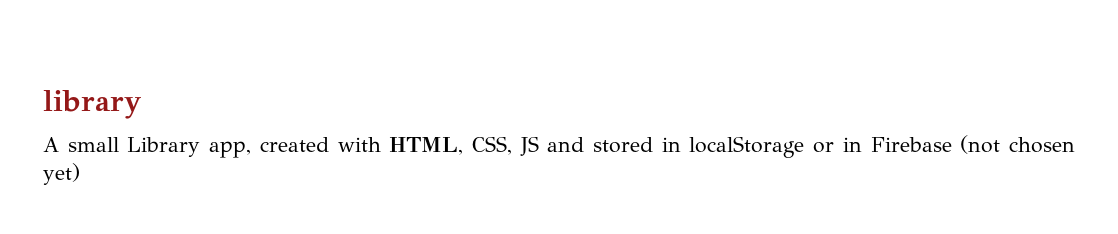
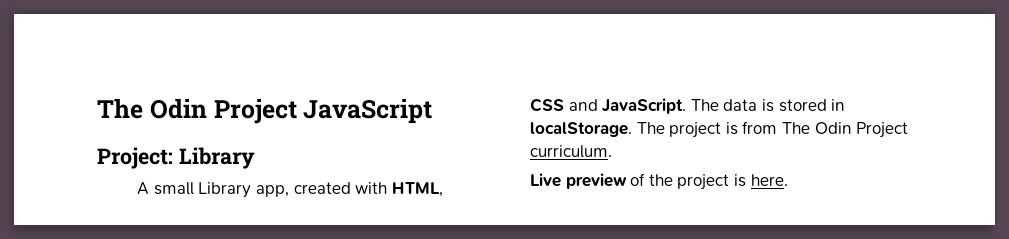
- library
+ The Odin Project JavaScript
+ Project: Library
- A small Library app, created with HTML, CSS, JS and stored in localStorage or in Firebase (not chosen yet)
+ A small Library app, created with HTML, CSS and JavaScript. The data is stored in localStorage. The project is from The Odin Project curriculum.
+ Live preview of the project is here.

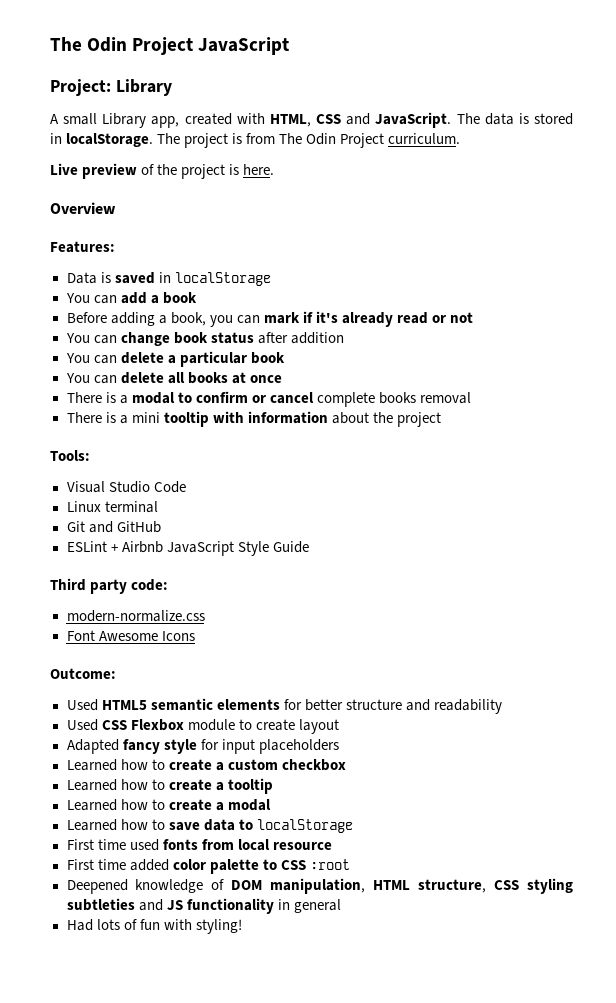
+ Overview
+ Features:
+ Data is saved in localStorage
+ You can add a book
+ Before adding a book, you can mark if it's already read or not
+ You can change book status after addition
+ You can delete a particular book
+ You can delete all books at once
+ There is a modal to confirm or cancel complete books removal
+ There is a mini tooltip with information about the project
+ Tools:
+ Visual Studio Code
+ Linux terminal
+ Git and GitHub
+ ESLint + Airbnb JavaScript Style Guide
+ Third party code:
+ modern-normalize.css
+ Font Awesome Icons
+ Outcome:
+ Used HTML5 semantic elements for better structure and readability
+ Used CSS Flexbox module to create layout
+ Adapted fancy style for input placeholders
+ Learned how to create a custom checkbox
+ Learned how to create a tooltip
+ Learned how to create a modal
+ Learned how to save data to localStorage
+ First time used fonts from local resource
+ First time added color palette to CSS :root
+ Deepened knowledge of DOM manipulation, HTML structure, CSS styling subtleties and JS functionality in general
+ Had lots of fun with styling!

